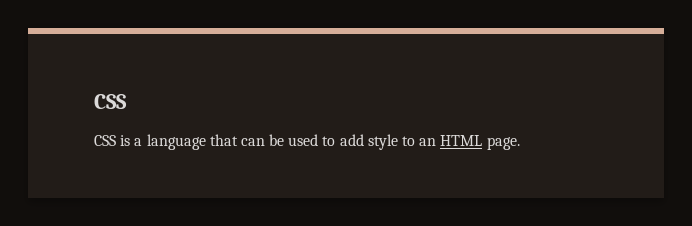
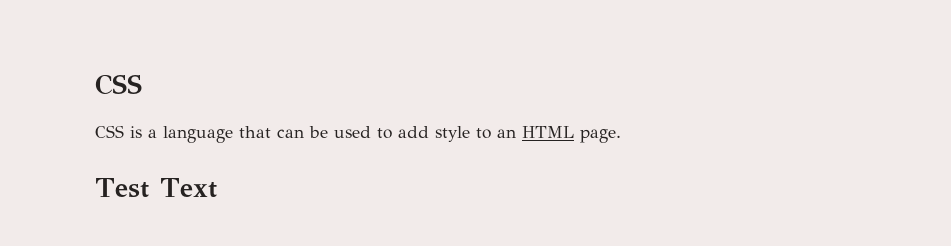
+ Test Text

